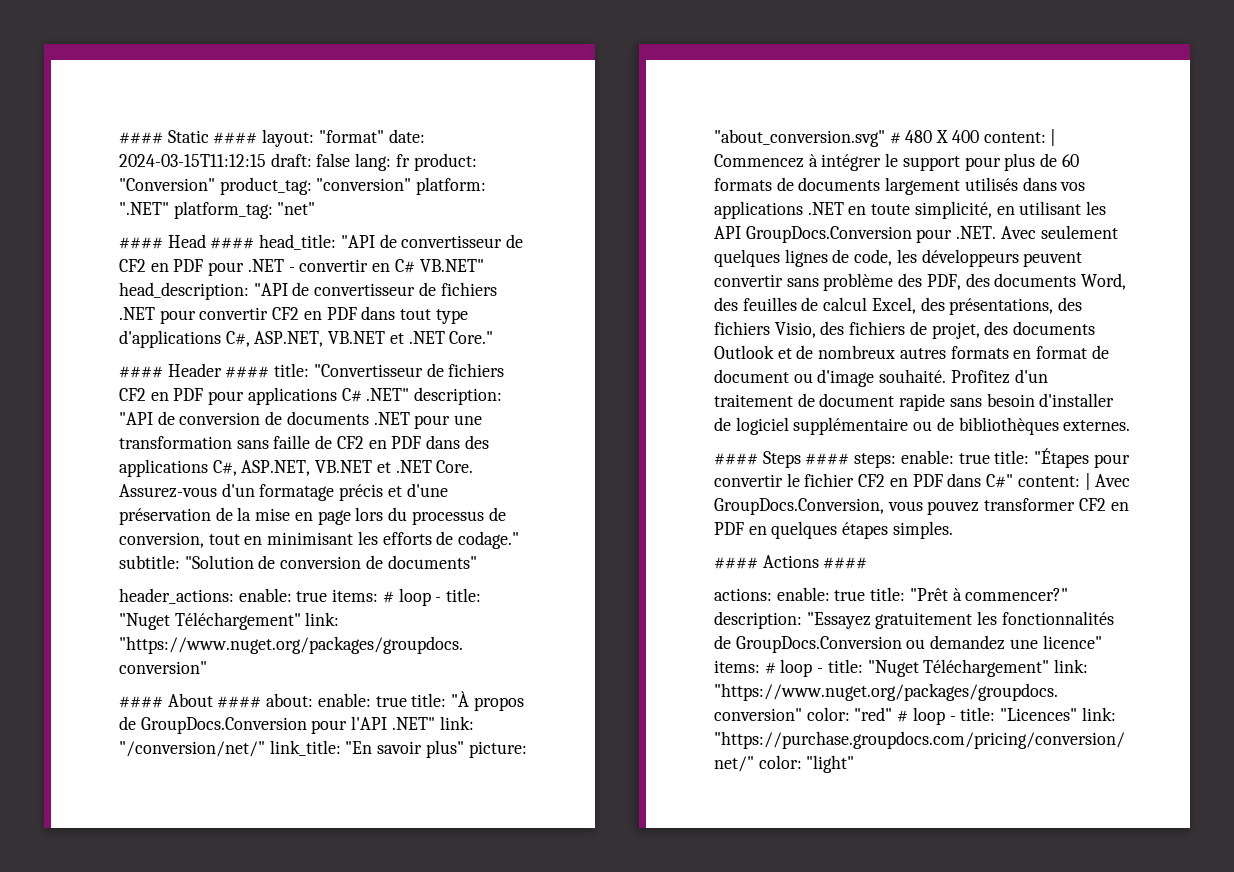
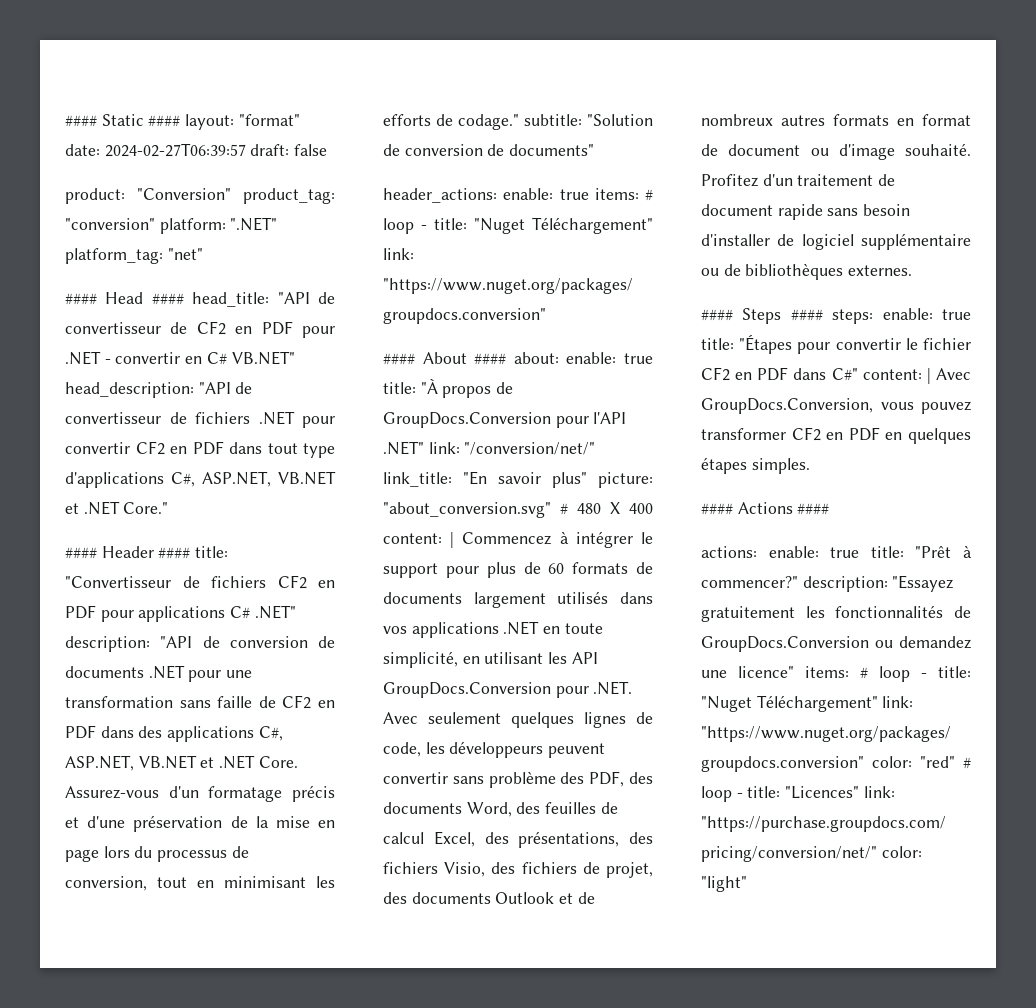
- #### Static #### layout: "format" date: 2024-03-15T11:12:15 draft: false lang: fr product: "Conversion" product_tag: "conversion" platform: ".NET" platform_tag: "net"
+ #### Static #### layout: "format" date: 2024-02-27T06:39:57 draft: false
+ product: "Conversion" product_tag: "conversion" platform: ".NET" platform_tag: "net"

